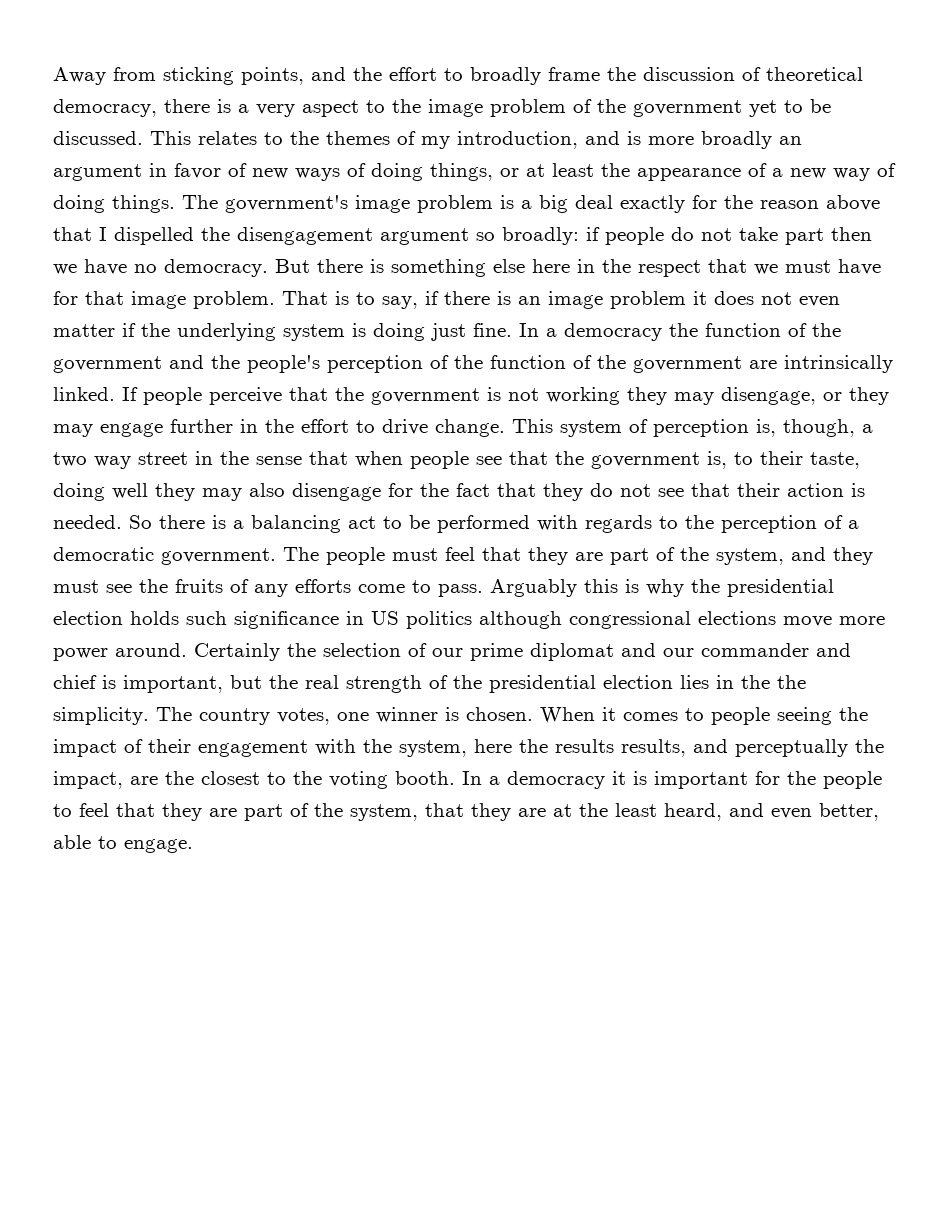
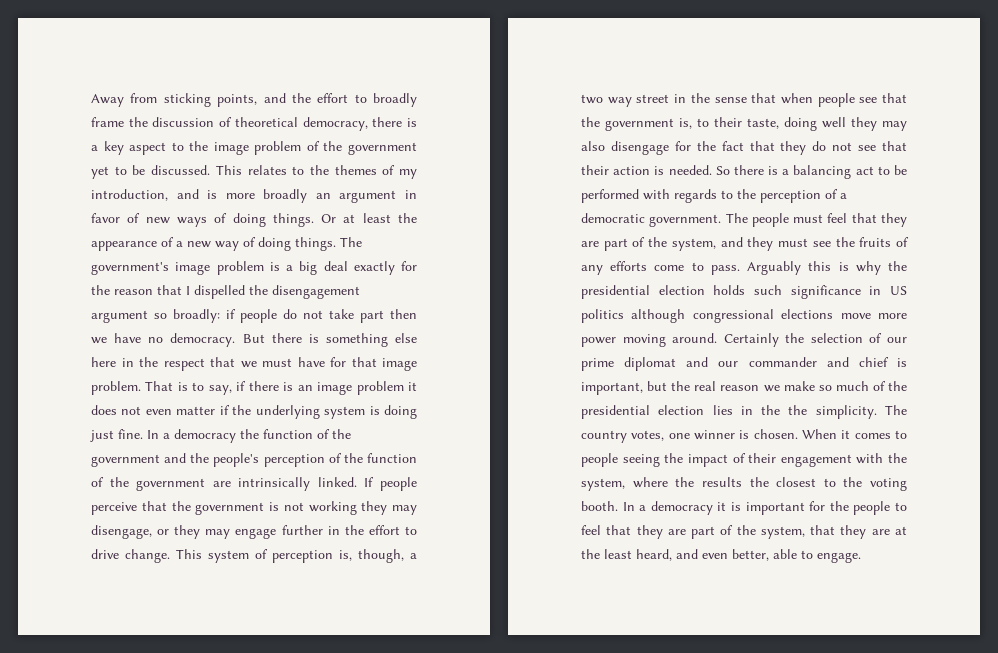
- Away from sticking points, and the effort to broadly frame the discussion of theoretical democracy, there is a very aspect to the image problem of the government yet to be discussed.
+ Away from sticking points, and the effort to broadly frame the discussion of theoretical democracy, there is a key aspect to the image problem of the government yet to be discussed.
- This relates to the themes of my introduction, and is more broadly an argument in favor of new ways of doing things, or at least the appearance of a new way of doing things.
+ This relates to the themes of my introduction, and is more broadly an argument in favor of new ways of doing things. Or at least the appearance of a new way of doing things.
- The government's image problem is a big deal exactly for the reason above that I dispelled the disengagement argument so broadly: if people do not take part then we have no democracy.
+ The government's image problem is a big deal exactly for the reason that I dispelled the disengagement argument so broadly: if people do not take part then we have no democracy.
- Arguably this is why the presidential election holds such significance in US politics although congressional elections move more power around.
+ Arguably this is why the presidential election holds such significance in US politics although congressional elections move more power moving around.
- Certainly the selection of our prime diplomat and our commander and chief is important, but the real strength of the presidential election lies in the the simplicity.
+ Certainly the selection of our prime diplomat and our commander and chief is important, but the real reason we make so much of the presidential election lies in the the simplicity.
- When it comes to people seeing the impact of their engagement with the system, here the results results, and perceptually the impact, are the closest to the voting booth.
+ When it comes to people seeing the impact of their engagement with the system, where the results the closest to the voting booth.

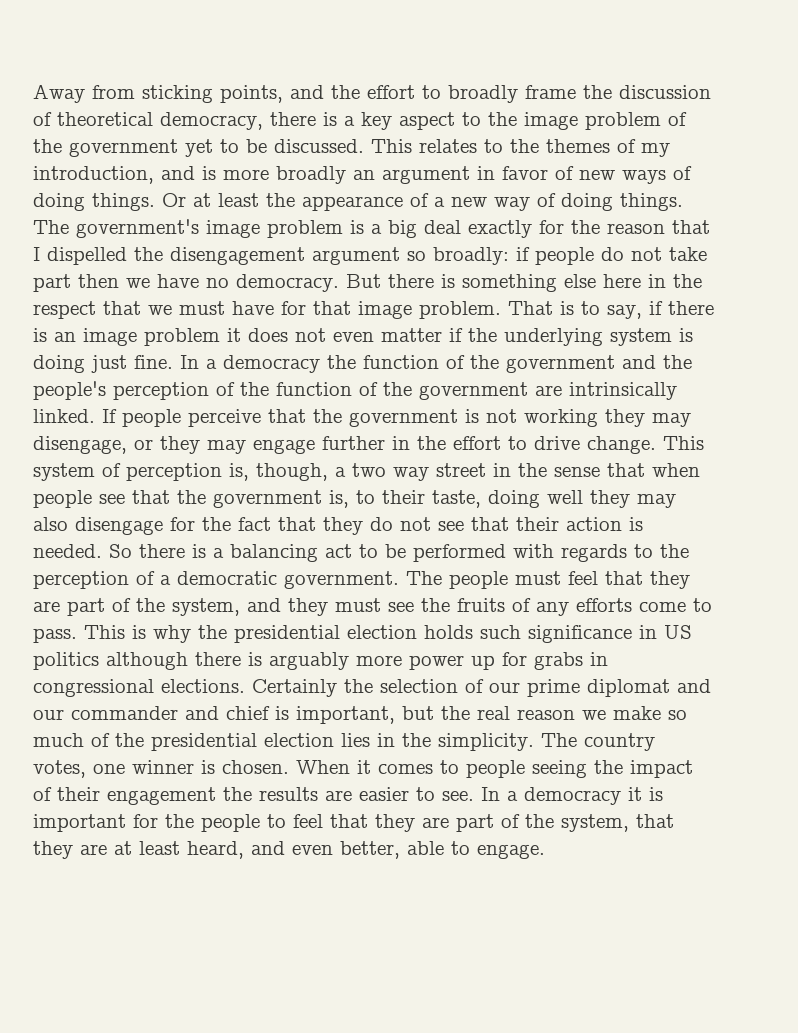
- Arguably this is why the presidential election holds such significance in US politics although congressional elections move more power moving around.
+ This is why the presidential election holds such significance in US politics although there is arguably more power up for grabs in congressional elections.
- Certainly the selection of our prime diplomat and our commander and chief is important, but the real reason we make so much of the presidential election lies in the the simplicity.
+ Certainly the selection of our prime diplomat and our commander and chief is important, but the real reason we make so much of the presidential election lies in the simplicity.
- When it comes to people seeing the impact of their engagement with the system, where the results the closest to the voting booth.
+ When it comes to people seeing the impact of their engagement the results are easier to see.
- In a democracy it is important for the people to feel that they are part of the system, that they are at the least heard, and even better, able to engage.
+ In a democracy it is important for the people to feel that they are part of the system, that they are at least heard, and even better, able to engage.

